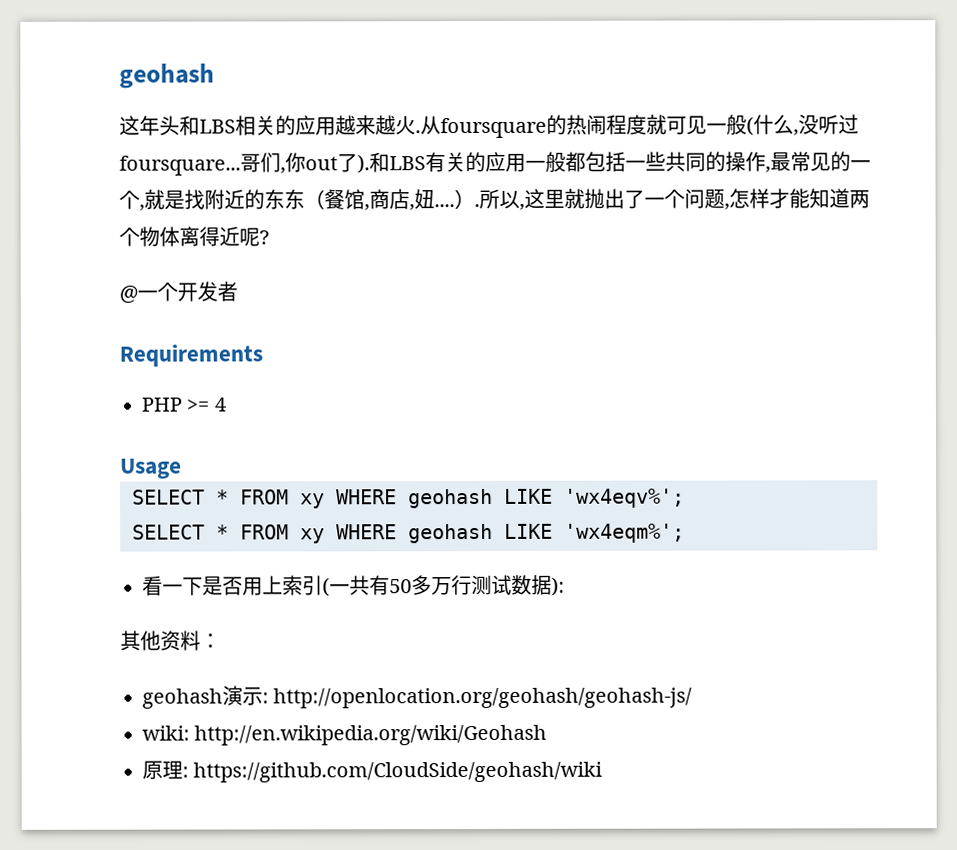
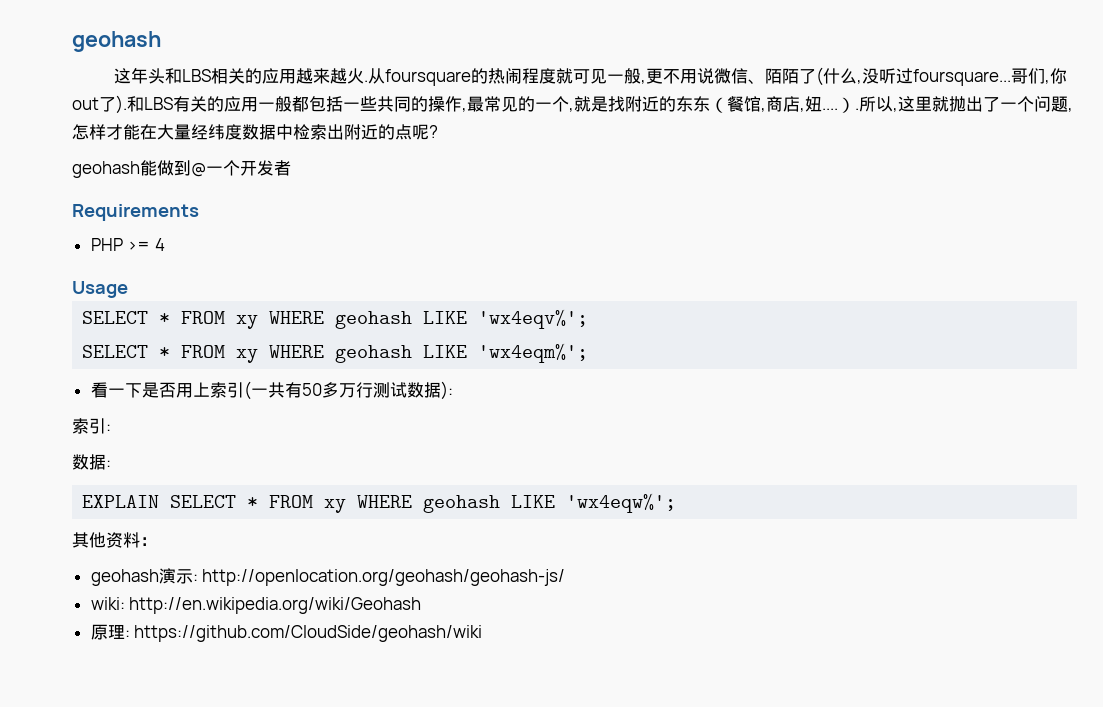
- 从foursquare的热闹程度就可见一般(什么,没听过foursquare...
+ 从foursquare的热闹程度就可见一般,更不用说微信、陌陌了(什么,没听过foursquare...
- 所以,这里就抛出了一个问题,怎样才能知道两个物体离得近呢?
+ 所以,这里就抛出了一个问题,怎样才能在大量经纬度数据中检索出附近的点呢?
- @一个开发者
+ geohash能做到@一个开发者
+ 索引:
+ 数据:
+ EXPLAIN SELECT * FROM xy WHERE geohash LIKE 'wx4eqw%';

